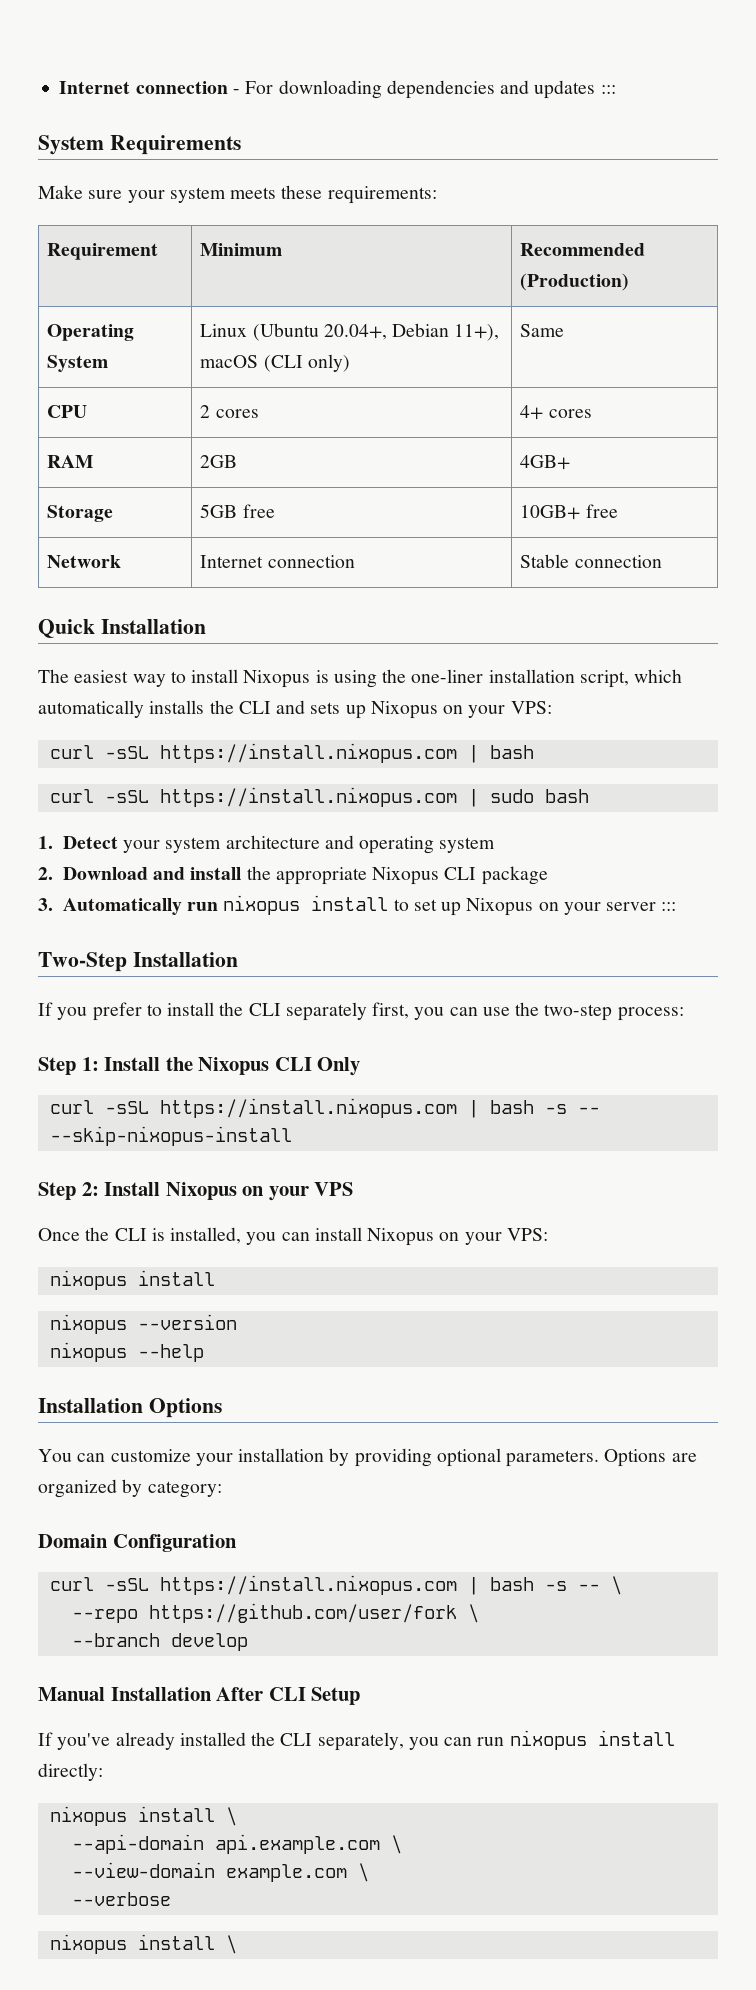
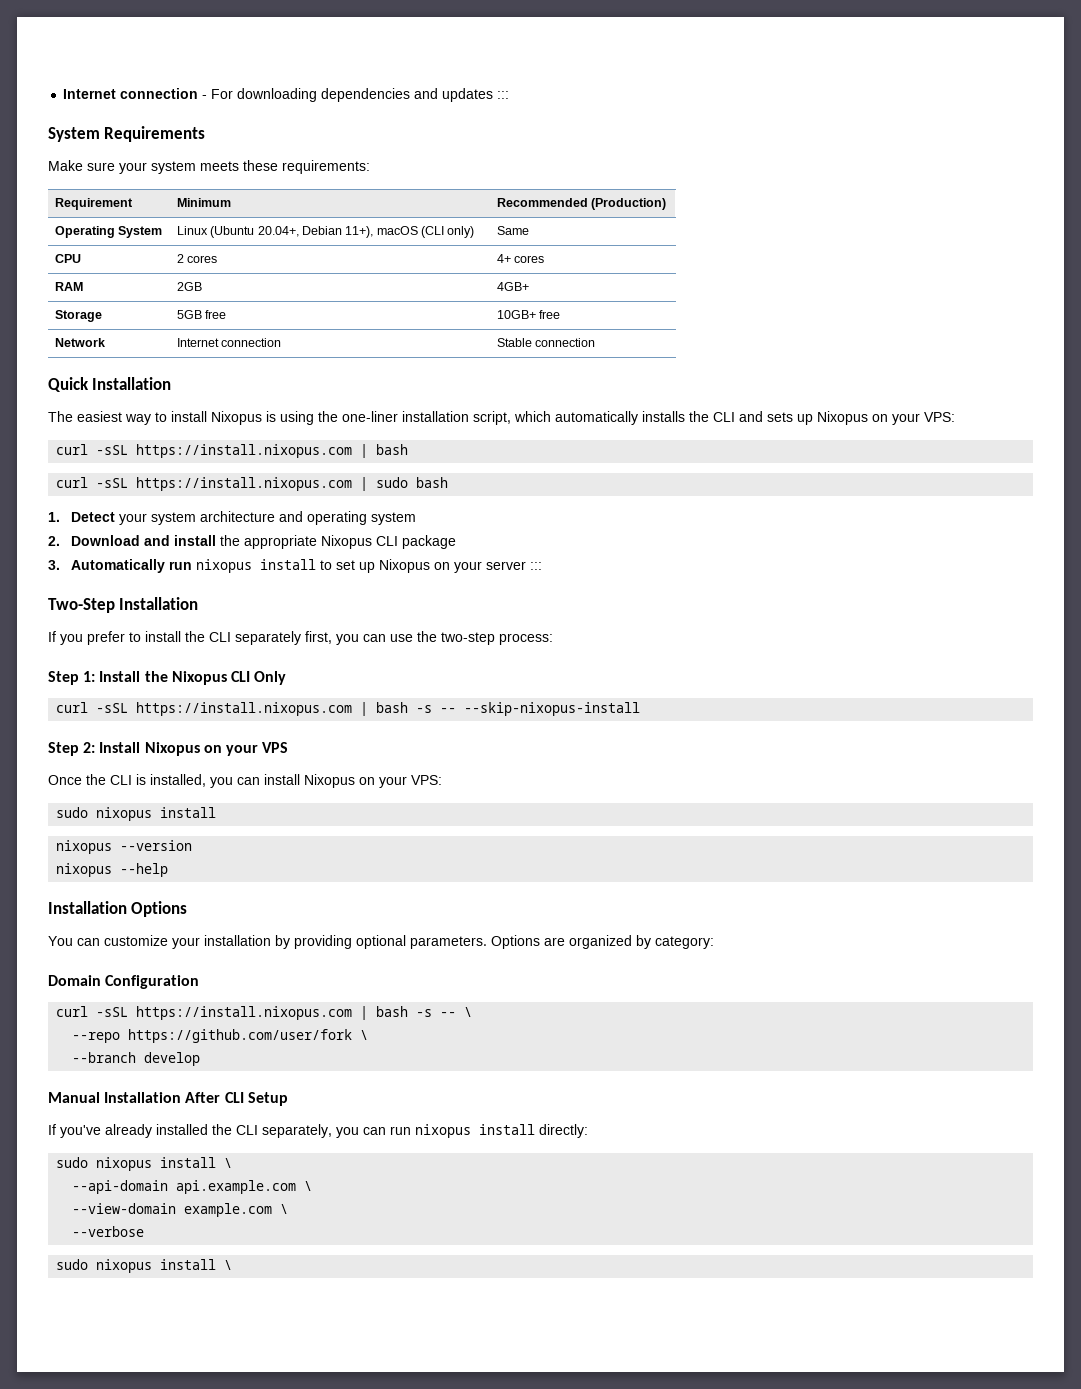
  Once the CLI is installed, you can install Nixopus on your VPS:
- nixopus install
+ sudo nixopus install
  If you've already installed the CLI separately, you can run nixopus install directly:
- nixopus install \
+ sudo nixopus install \
  --verbose
- nixopus install \
+ sudo nixopus install \

